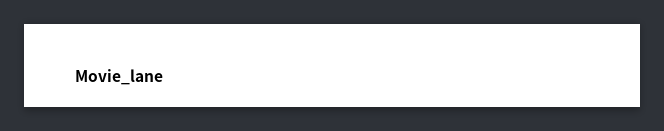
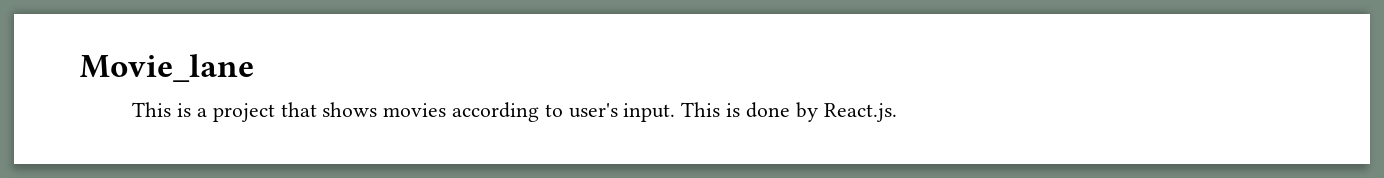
+ This is a project that shows movies according to user's input. This is done by React.js.

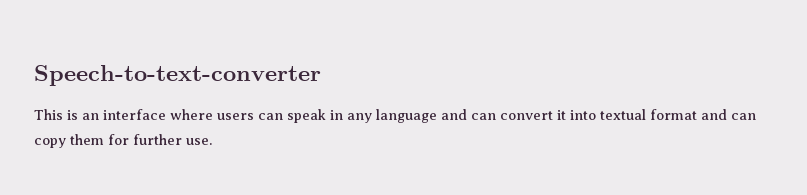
- Movie_lane
- This is a project that shows movies according to user's input. This is done by React.js.
+ Speech-to-text-converter
+ This is an interface where users can speak in any language and can convert it into textual format and can copy them for further use.

